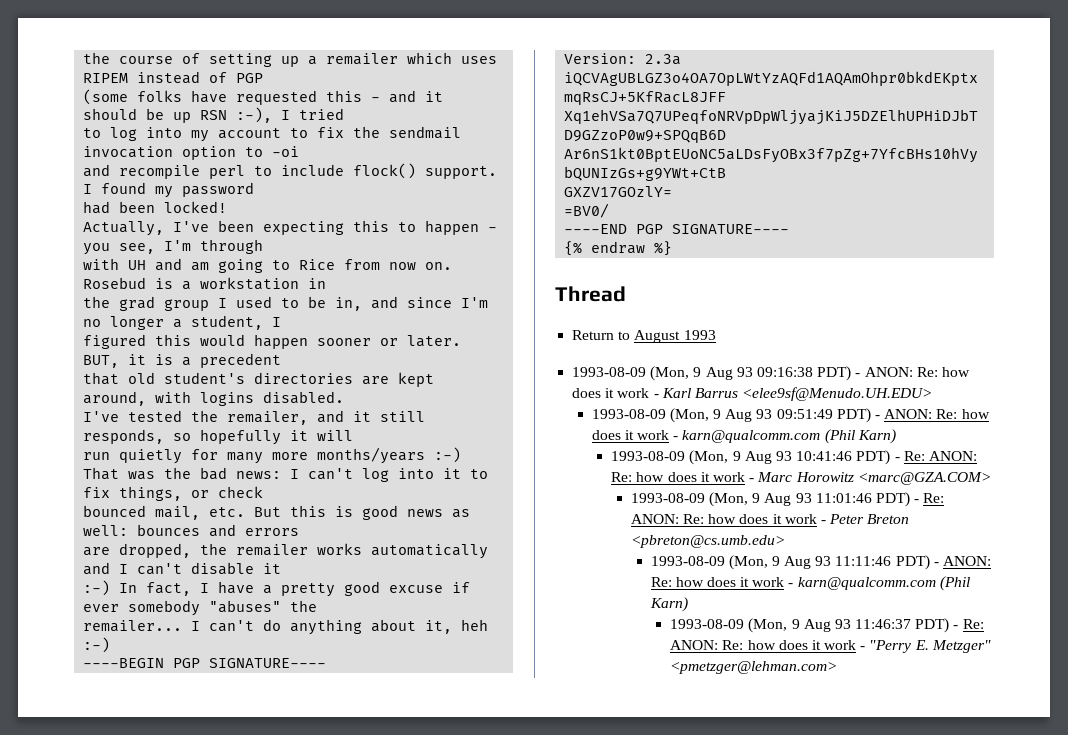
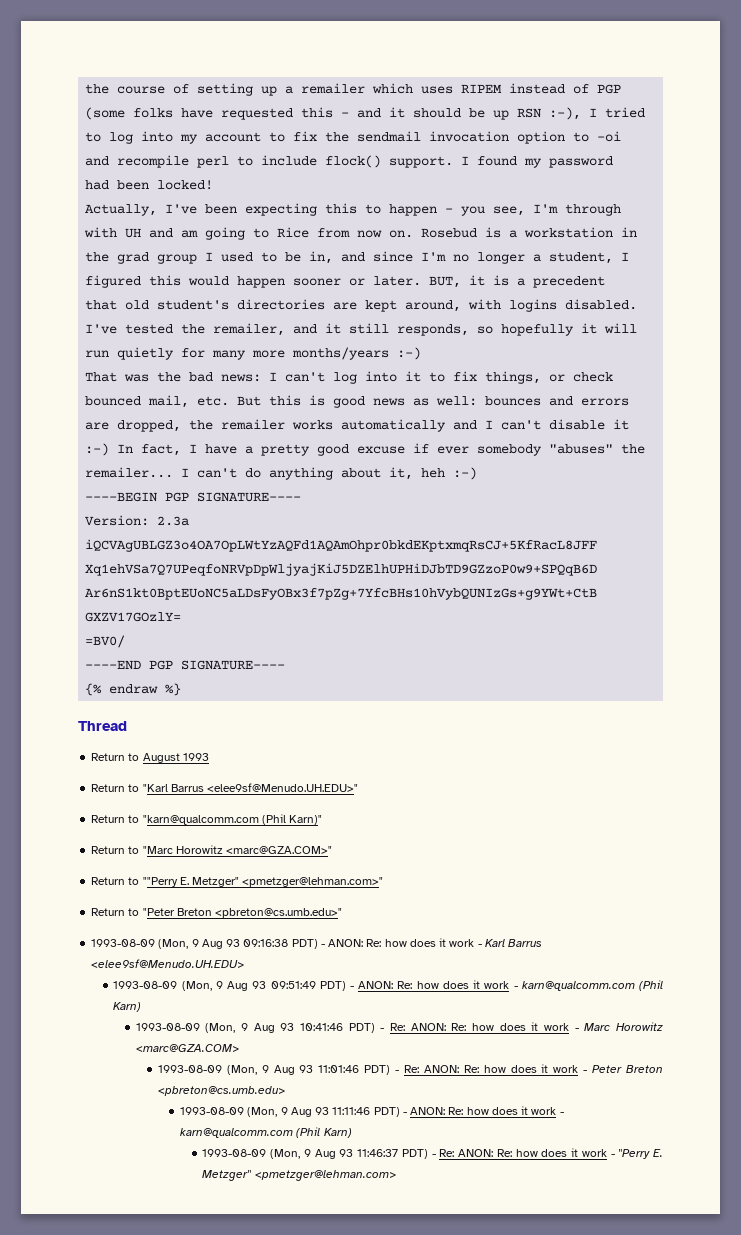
+ Return to "Karl Barrus <elee9sf@Menudo.UH.EDU>"
+ Return to "karn@qualcomm.com (Phil Karn)"
+ Return to "Marc Horowitz <marc@GZA.COM>"
+ Return to ""Perry E. Metzger" <pmetzger@lehman.com>"
+ Return to "Peter Breton <pbreton@cs.umb.edu>"

